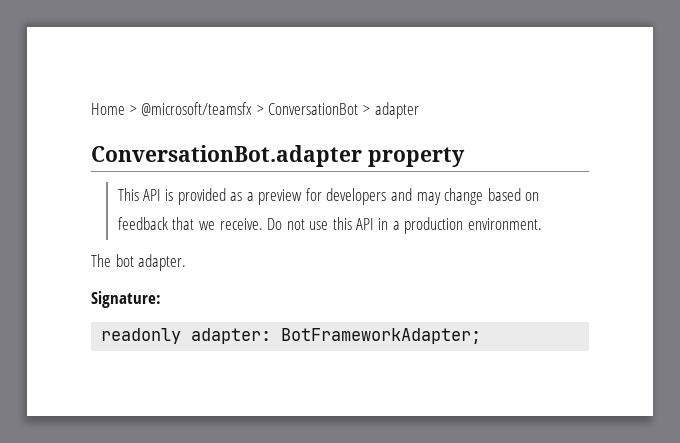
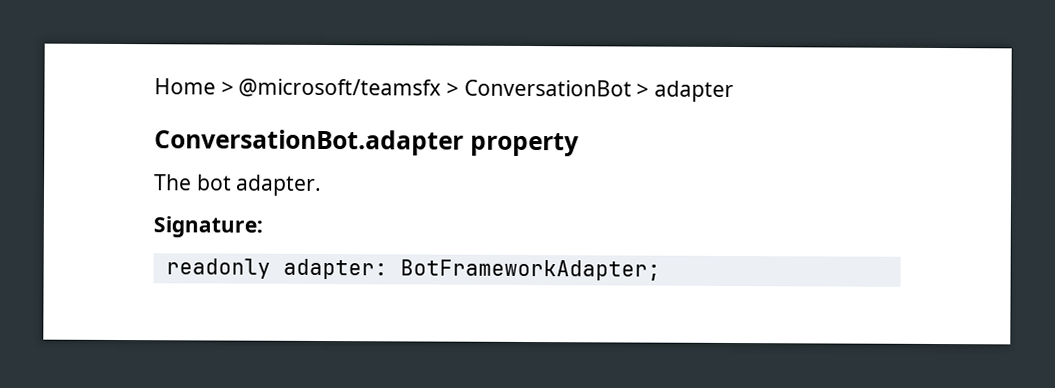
- This API is provided as a preview for developers and may change based on feedback that we receive. Do not use this API in a production environment.

